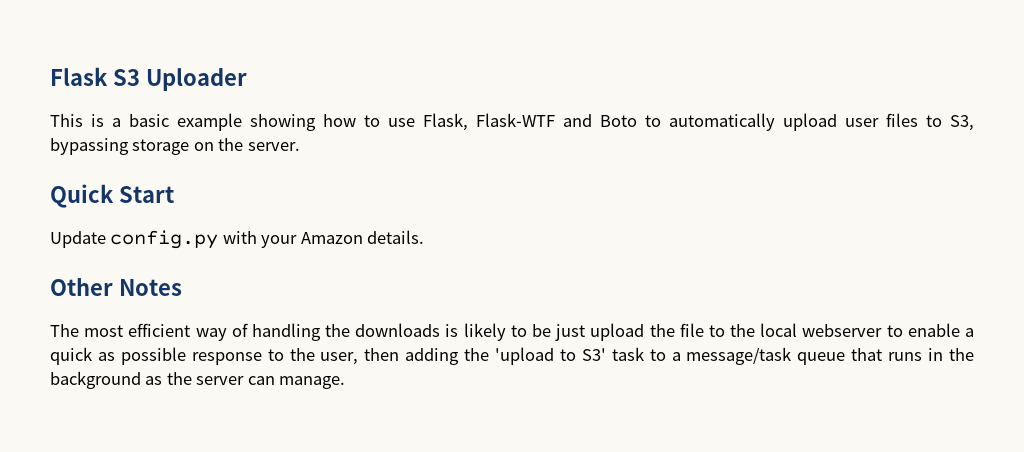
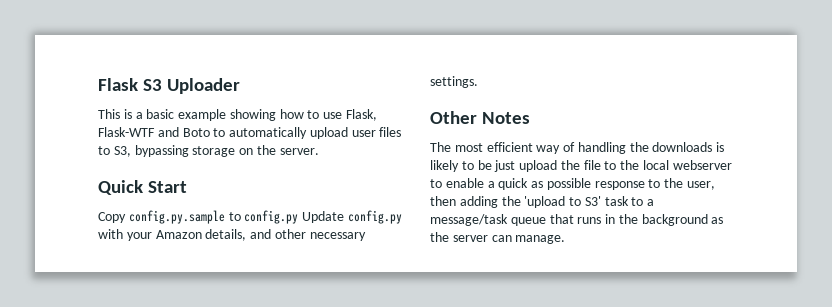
- Update config.py with your Amazon details.
+ Copy config.py.sample to config.py Update config.py with your Amazon details, and other necessary settings.

